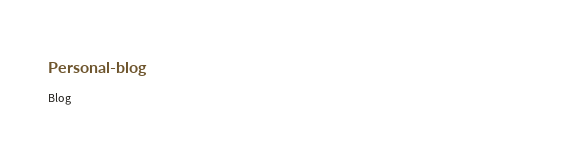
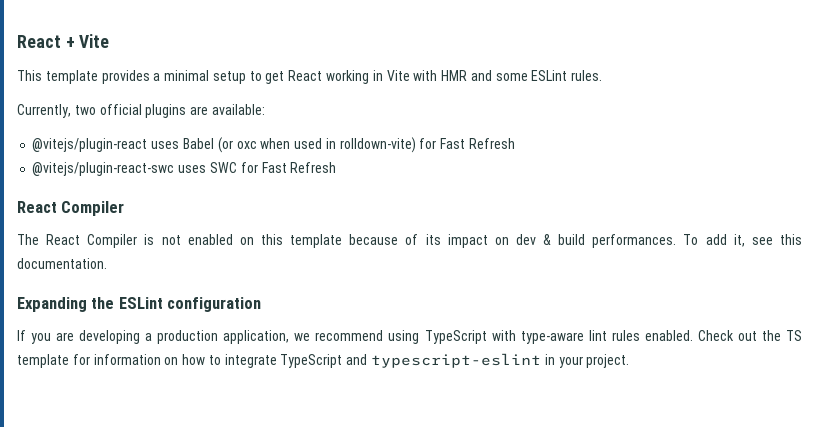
- Personal-blog
- Blog
+ React + Vite
+ This template provides a minimal setup to get React working in Vite with HMR and some ESLint rules.
+ Currently, two official plugins are available:
+ @vitejs/plugin-react uses Babel (or oxc when used in rolldown-vite) for Fast Refresh
+ @vitejs/plugin-react-swc uses SWC for Fast Refresh
+ React Compiler
+ The React Compiler is not enabled on this template because of its impact on dev & build performances. To add it, see this documentation.
+ Expanding the ESLint configuration
+ If you are developing a production application, we recommend using TypeScript with type-aware lint rules enabled. Check out the TS template for information on how to integrate TypeScript and typescript-eslint in your project.

